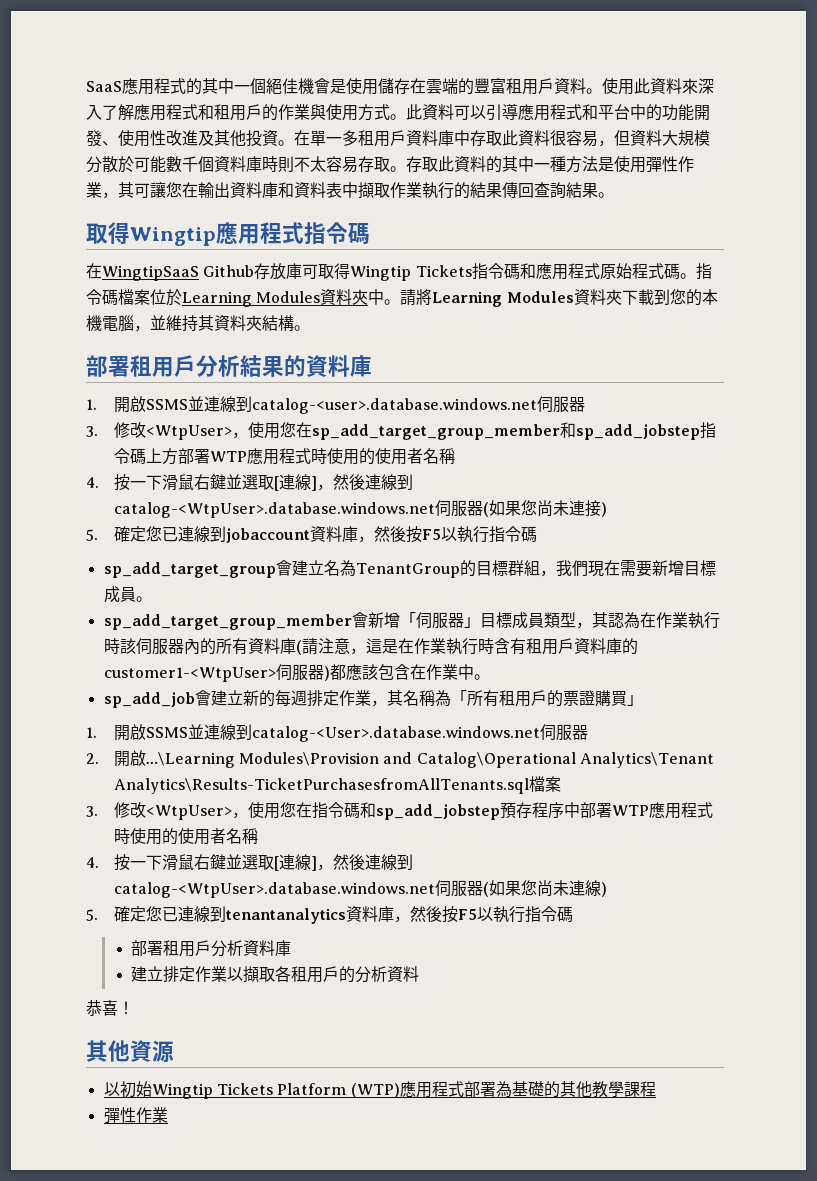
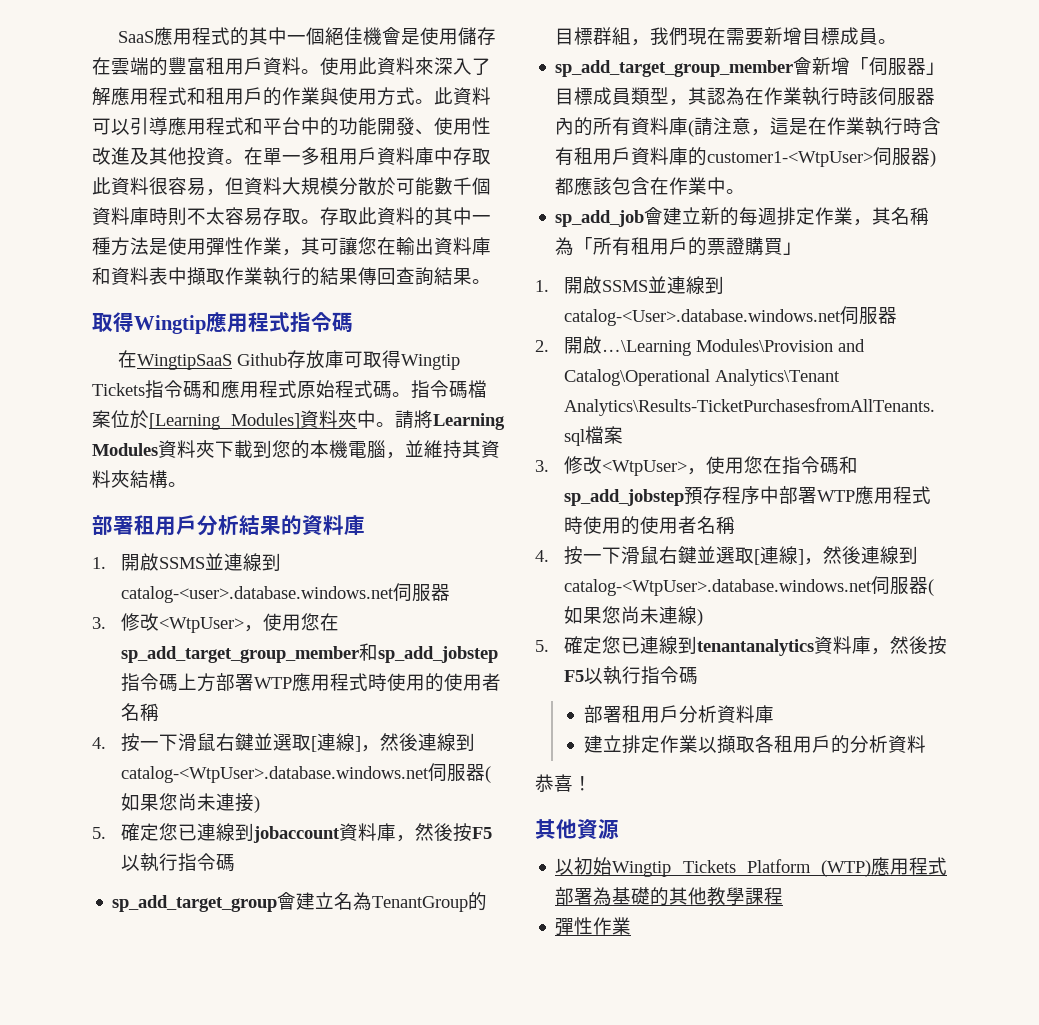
- 指令碼檔案位於Learning Modules資料夾中。
+ 指令碼檔案位於[Learning Modules]資料夾中。

